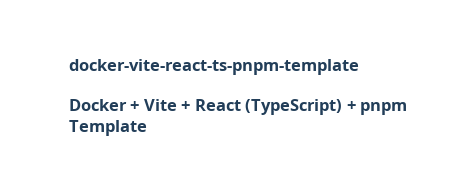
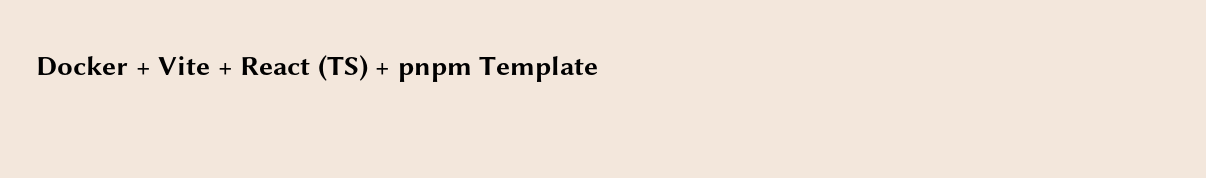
- docker-vite-react-ts-pnpm-template
- Docker + Vite + React (TypeScript) + pnpm Template
+ Docker + Vite + React (TS) + pnpm Template

